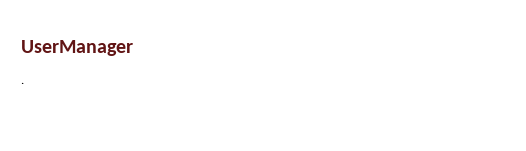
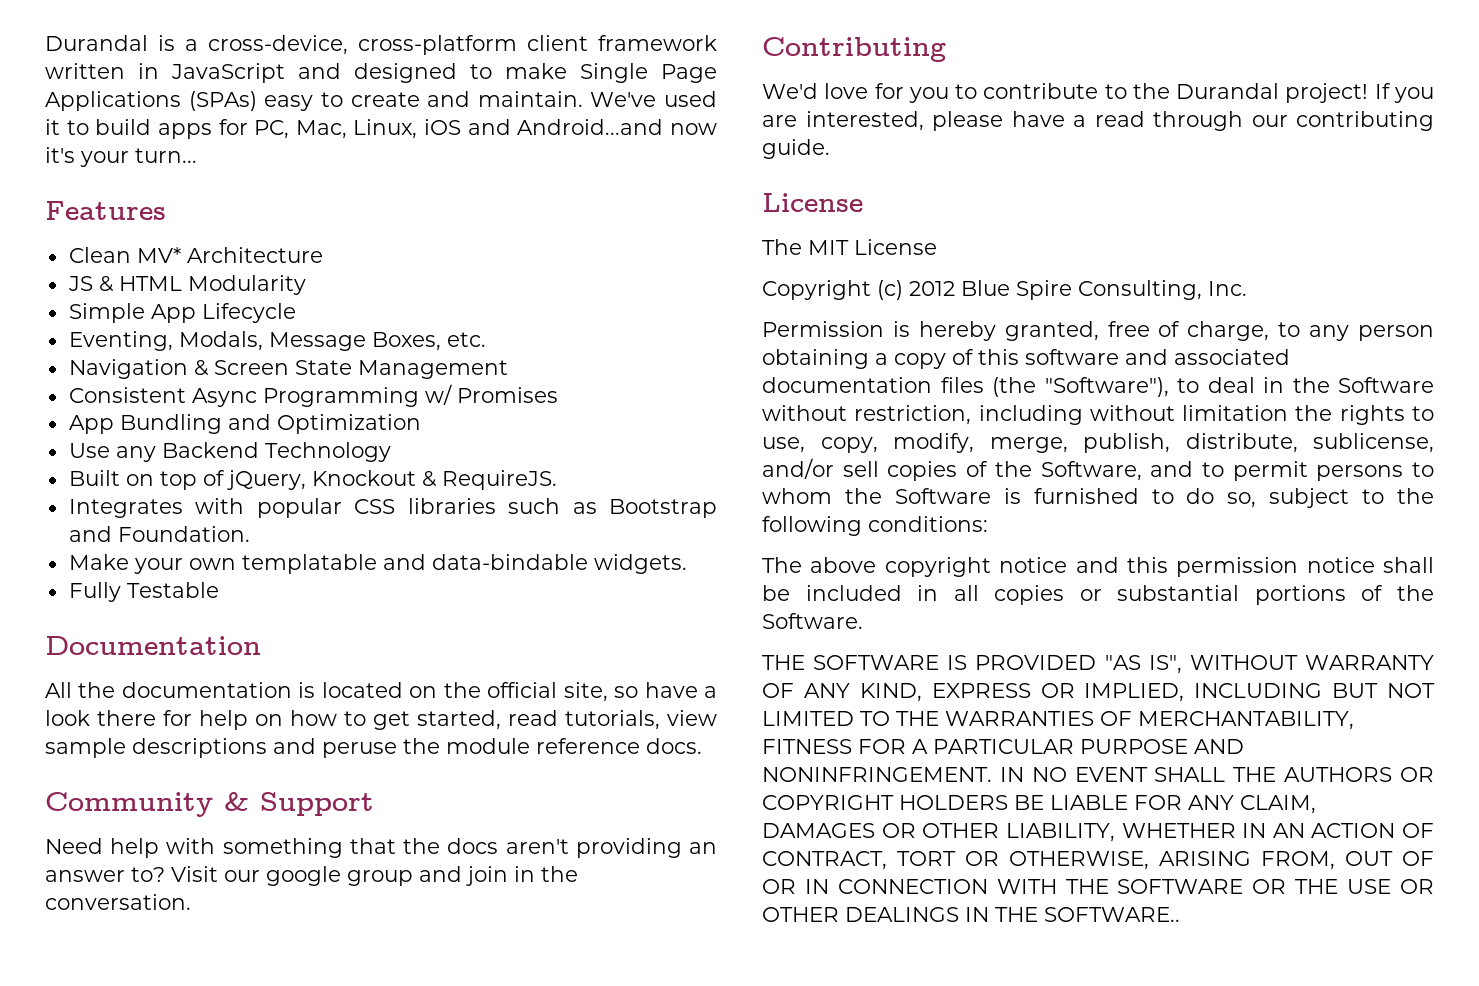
- UserManager
- .
+ Durandal is a cross-device, cross-platform client framework written in JavaScript and designed to make Single Page Applications (SPAs) easy to create and maintain. We've used it to build apps for PC, Mac, Linux, iOS and Android...and now it's your turn...
+ Features
+ Clean MV* Architecture
+ JS & HTML Modularity
+ Simple App Lifecycle
+ Eventing, Modals, Message Boxes, etc.
+ Navigation & Screen State Management
+ Consistent Async Programming w/ Promises
+ App Bundling and Optimization
+ Use any Backend Technology
+ Built on top of jQuery, Knockout & RequireJS.
+ Integrates with popular CSS libraries such as Bootstrap and Foundation.
+ Make your own templatable and data-bindable widgets.
+ Fully Testable
+ Documentation
+ All the documentation is located on the official site, so have a look there for help on how to get started, read tutorials, view sample descriptions and peruse the module reference docs.
+ Community & Support
+ Need help with something that the docs aren't providing an answer to? Visit our google group and join in the conversation.
+ Contributing
+ We'd love for you to contribute to the Durandal project! If you are interested, please have a read through our contributing guide.
+ License
+ The MIT License
+ Copyright (c) 2012 Blue Spire Consulting, Inc.
+ Permission is hereby granted, free of charge, to any person obtaining a copy of this software and associated documentation files (the "Software"), to deal in the Software without restriction, including without limitation the rights to use, copy, modify, merge, publish, distribute, sublicense, and/or sell copies of the Software, and to permit persons to whom the Software is furnished to do so, subject to the following conditions:
+ The above copyright notice and this permission notice shall be included in all copies or substantial portions of the Software.
+ THE SOFTWARE IS PROVIDED "AS IS", WITHOUT WARRANTY OF ANY KIND, EXPRESS OR IMPLIED, INCLUDING BUT NOT LIMITED TO THE WARRANTIES OF MERCHANTABILITY, FITNESS FOR A PARTICULAR PURPOSE AND NONINFRINGEMENT. IN NO EVENT SHALL THE AUTHORS OR COPYRIGHT HOLDERS BE LIABLE FOR ANY CLAIM, DAMAGES OR OTHER LIABILITY, WHETHER IN AN ACTION OF CONTRACT, TORT OR OTHERWISE, ARISING FROM, OUT OF OR IN CONNECTION WITH THE SOFTWARE OR THE USE OR OTHER DEALINGS IN THE SOFTWARE..

